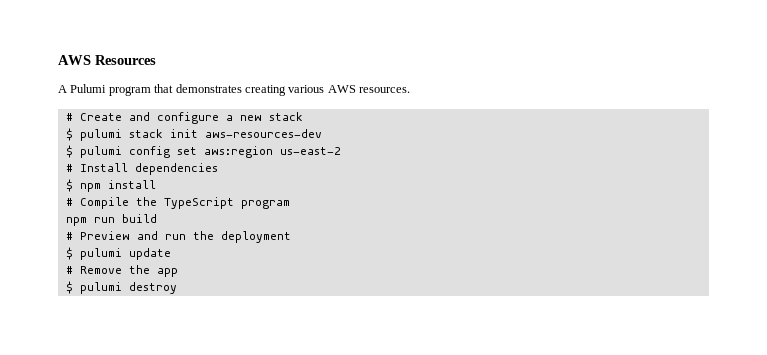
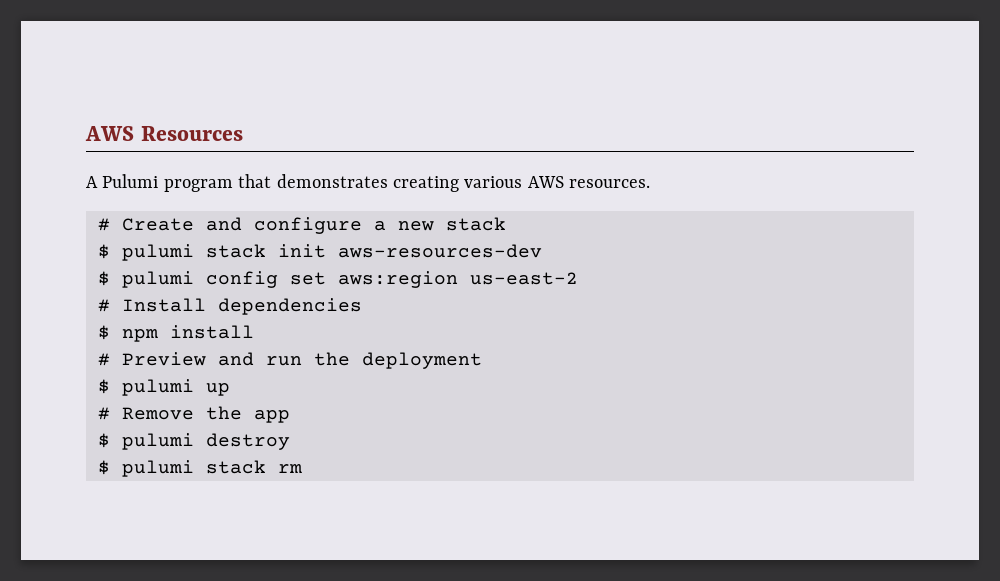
- # Compile the TypeScript program
- npm run build
- $ pulumi update
+ $ pulumi up
+ $ pulumi stack rm

